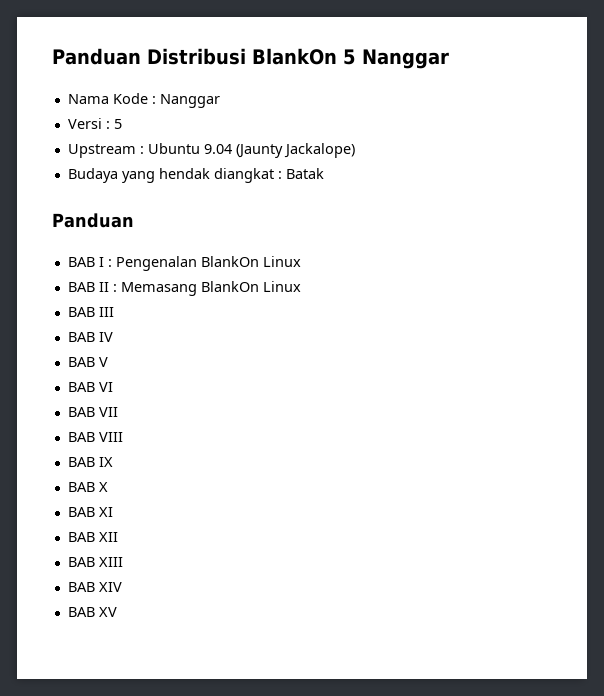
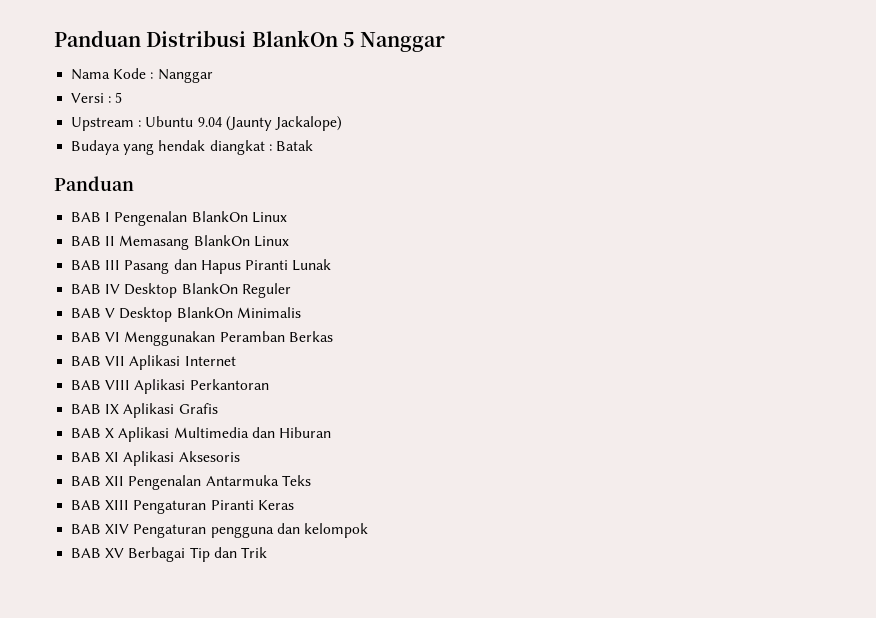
- BAB I : Pengenalan BlankOn Linux
+ BAB I Pengenalan BlankOn Linux
- BAB II : Memasang BlankOn Linux
+ BAB II Memasang BlankOn Linux
- BAB III
+ BAB III Pasang dan Hapus Piranti Lunak
- BAB IV
+ BAB IV Desktop BlankOn Reguler
- BAB V
+ BAB V Desktop BlankOn Minimalis
- BAB VI
+ BAB VI Menggunakan Peramban Berkas
- BAB VII
+ BAB VII Aplikasi Internet
- BAB VIII
+ BAB VIII Aplikasi Perkantoran
- BAB IX
+ BAB IX Aplikasi Grafis
- BAB X
+ BAB X Aplikasi Multimedia dan Hiburan
- BAB XI
+ BAB XI Aplikasi Aksesoris
- BAB XII
+ BAB XII Pengenalan Antarmuka Teks
- BAB XIII
+ BAB XIII Pengaturan Piranti Keras
- BAB XIV
- BAB XV
+ BAB XIV Pengaturan pengguna dan kelompok
+ BAB XV Berbagai Tip dan Trik

